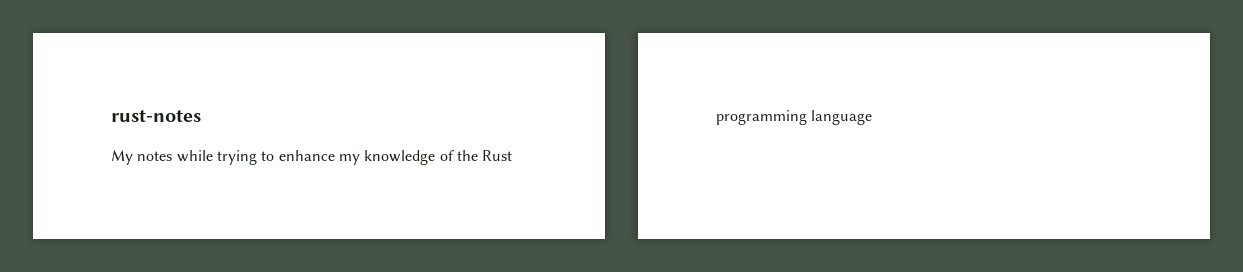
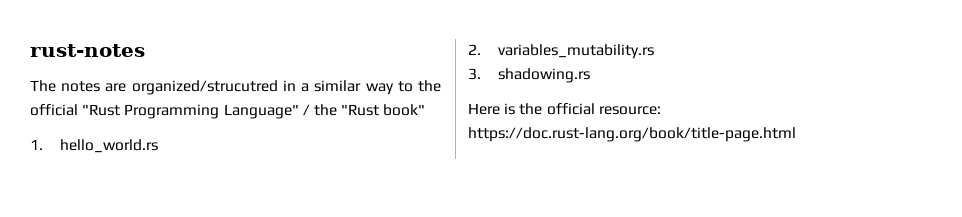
- My notes while trying to enhance my knowledge of the Rust programming language
+ The notes are organized/strucutred in a similar way to the official "Rust Programming Language" / the "Rust book"
+ 1. hello_world.rs
+ 2. variables_mutability.rs
+ 3. shadowing.rs
+ Here is the official resource: https://doc.rust-lang.org/book/title-page.html

